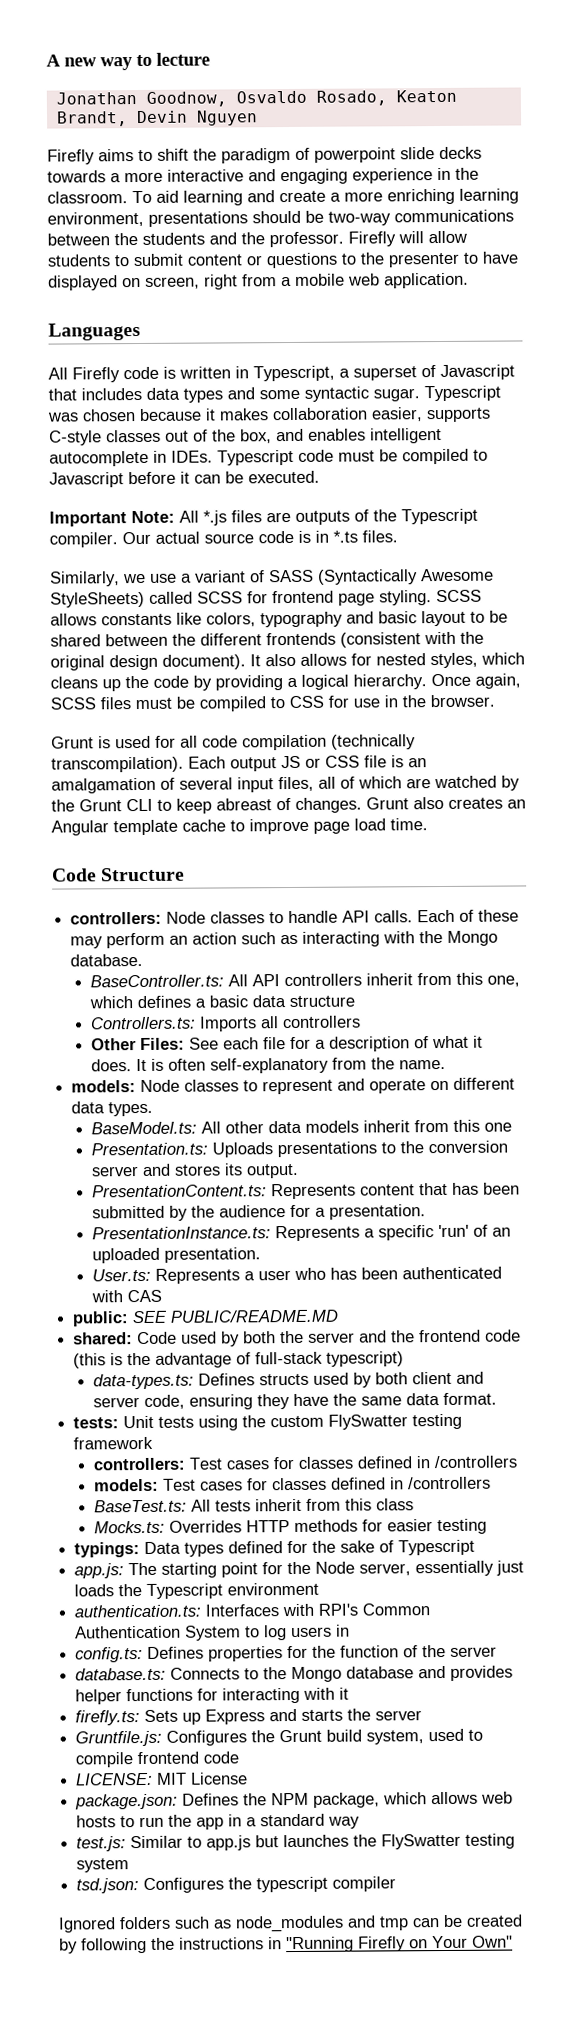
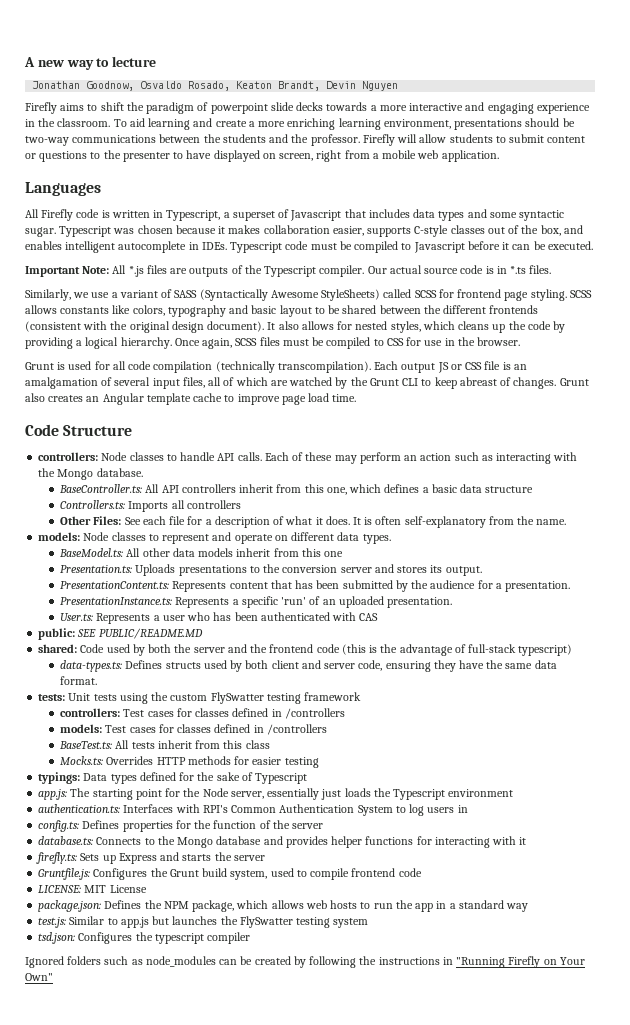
- Ignored folders such as node_modules and tmp can be created by following the instructions in "Running Firefly on Your Own"
+ Ignored folders such as node_modules can be created by following the instructions in "Running Firefly on Your Own"

